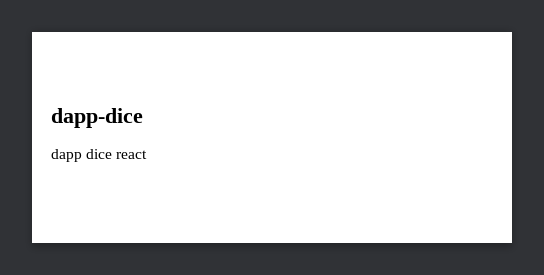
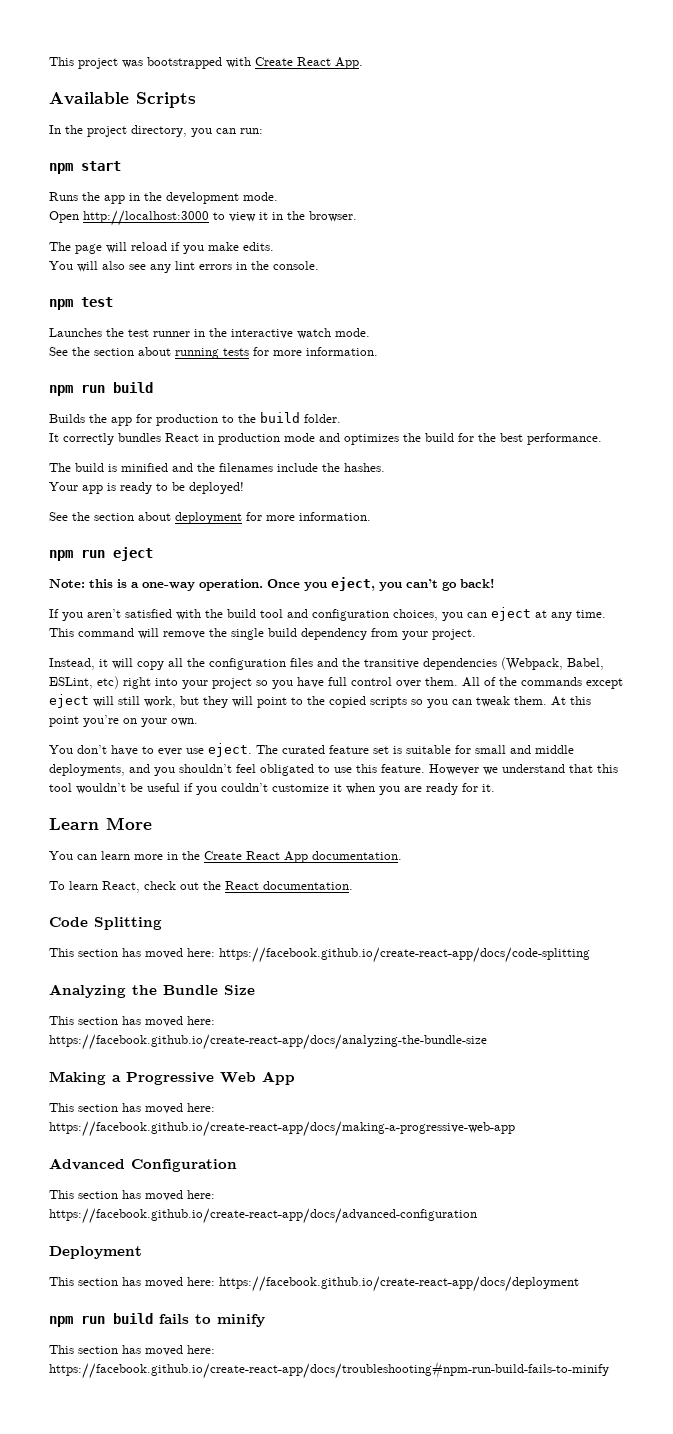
- dapp-dice
- dapp dice react
+ This project was bootstrapped with Create React App.
+ Available Scripts
+ In the project directory, you can run:
+ npm start
+ Runs the app in the development mode.
+ Open http://localhost:3000 to view it in the browser.
+ The page will reload if you make edits.
+ You will also see any lint errors in the console.
+ npm test
+ Launches the test runner in the interactive watch mode.
+ See the section about running tests for more information.
+ npm run build
+ Builds the app for production to the build folder.
+ It correctly bundles React in production mode and optimizes the build for the best performance.
+ The build is minified and the filenames include the hashes.
+ Your app is ready to be deployed!
+ See the section about deployment for more information.
+ npm run eject
+ Note: this is a one-way operation. Once you eject, you can’t go back!
+ If you aren’t satisfied with the build tool and configuration choices, you can eject at any time. This command will remove the single build dependency from your project.
+ Instead, it will copy all the configuration files and the transitive dependencies (Webpack, Babel, ESLint, etc) right into your project so you have full control over them. All of the commands except eject will still work, but they will point to the copied scripts so you can tweak them. At this point you’re on your own.
+ You don’t have to ever use eject. The curated feature set is suitable for small and middle deployments, and you shouldn’t feel obligated to use this feature. However we understand that this tool wouldn’t be useful if you couldn’t customize it when you are ready for it.
+ Learn More
+ You can learn more in the Create React App documentation.
+ To learn React, check out the React documentation.
+ Code Splitting
+ This section has moved here: https://facebook.github.io/create-react-app/docs/code-splitting
+ Analyzing the Bundle Size
+ This section has moved here: https://facebook.github.io/create-react-app/docs/analyzing-the-bundle-size
+ Making a Progressive Web App
+ This section has moved here: https://facebook.github.io/create-react-app/docs/making-a-progressive-web-app
+ Advanced Configuration
+ This section has moved here: https://facebook.github.io/create-react-app/docs/advanced-configuration
+ Deployment
+ This section has moved here: https://facebook.github.io/create-react-app/docs/deployment
+ npm run build fails to minify
+ This section has moved here: https://facebook.github.io/create-react-app/docs/troubleshooting#npm-run-build-fails-to-minify

